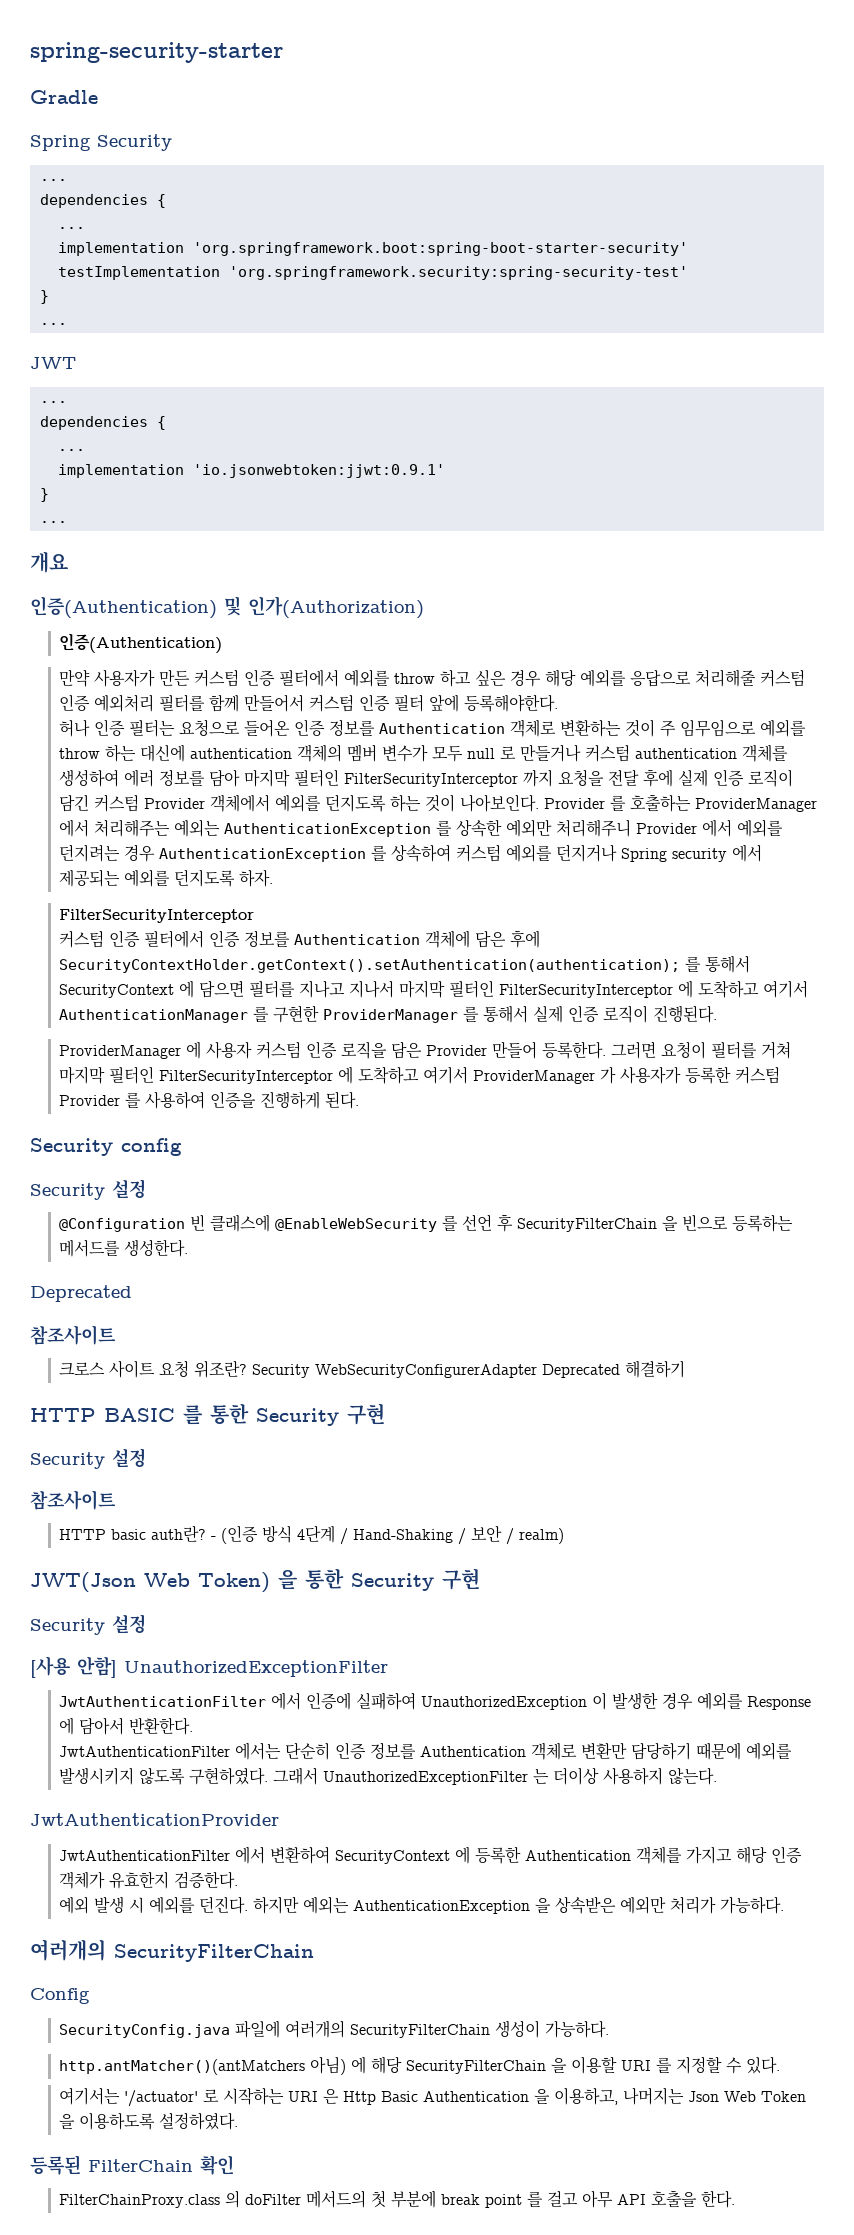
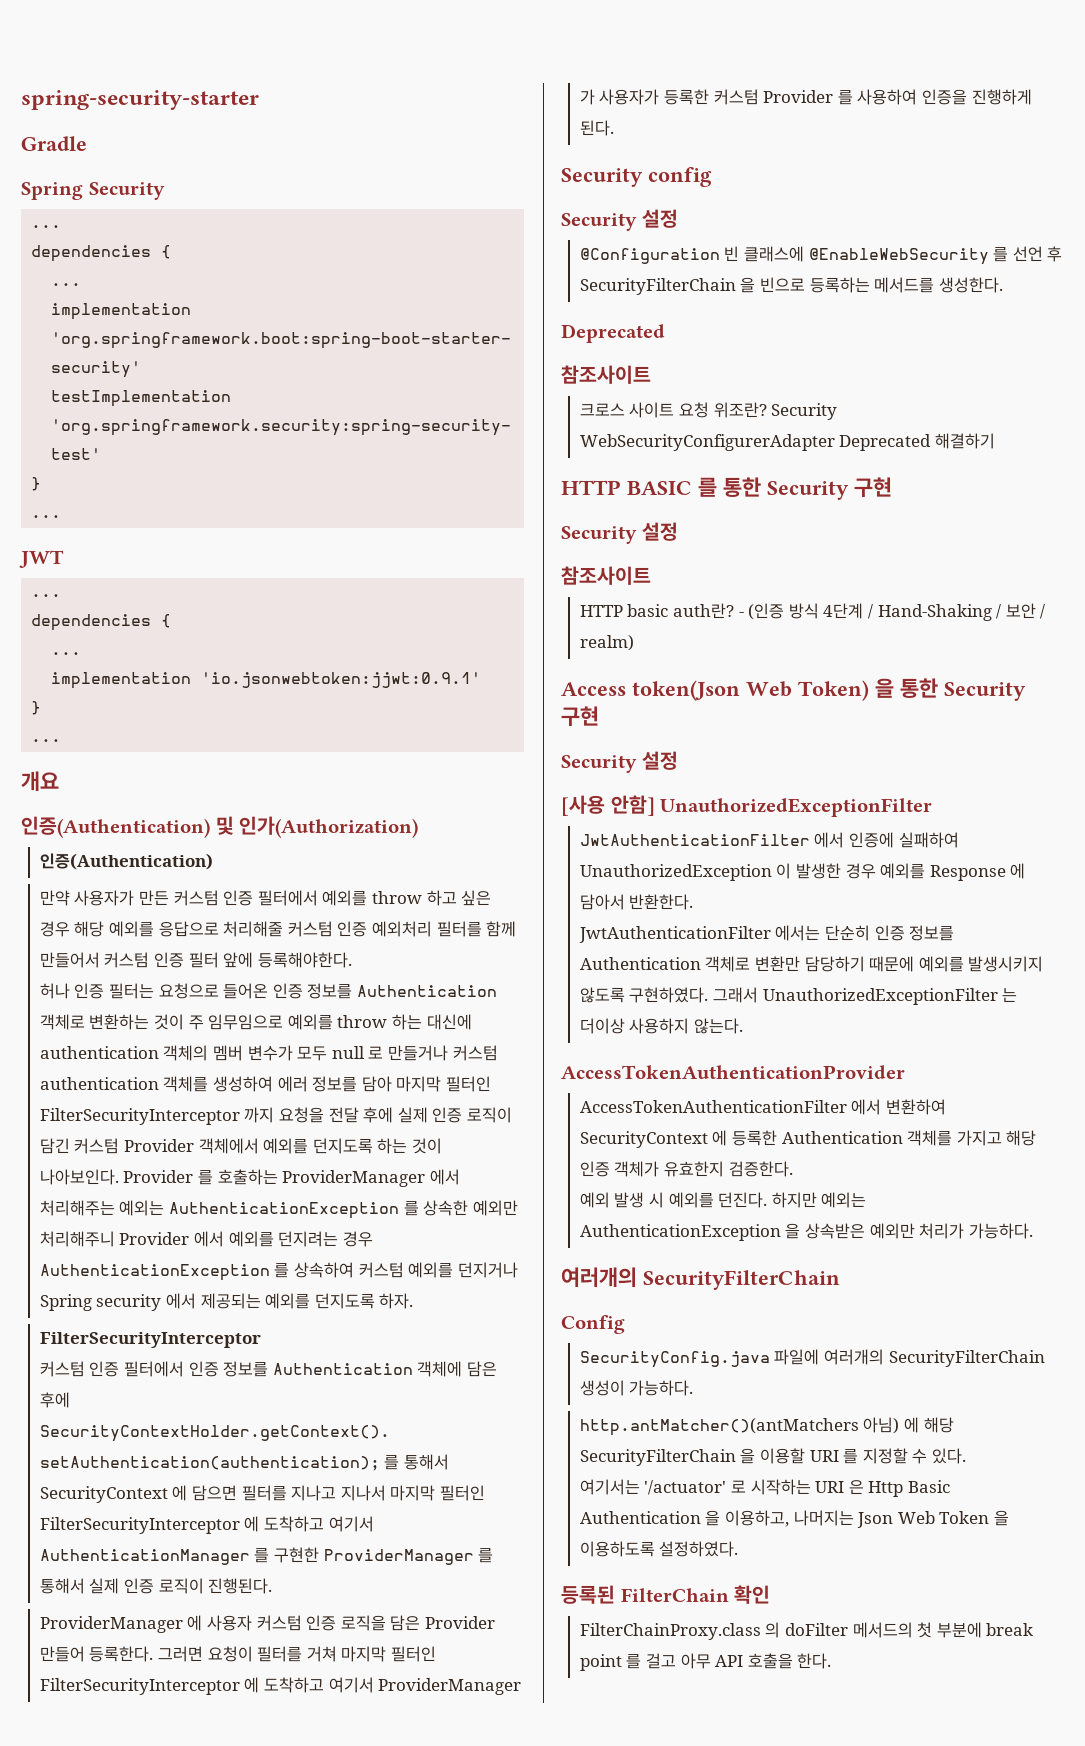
- JWT(Json Web Token) 을 통한 Security 구현
+ Access token(Json Web Token) 을 통한 Security 구현
- JwtAuthenticationProvider
- JwtAuthenticationFilter 에서 변환하여 SecurityContext 에 등록한 Authentication 객체를 가지고 해당 인증 객체가 유효한지 검증한다.
+ AccessTokenAuthenticationProvider
+ AccessTokenAuthenticationFilter 에서 변환하여 SecurityContext 에 등록한 Authentication 객체를 가지고 해당 인증 객체가 유효한지 검증한다.

